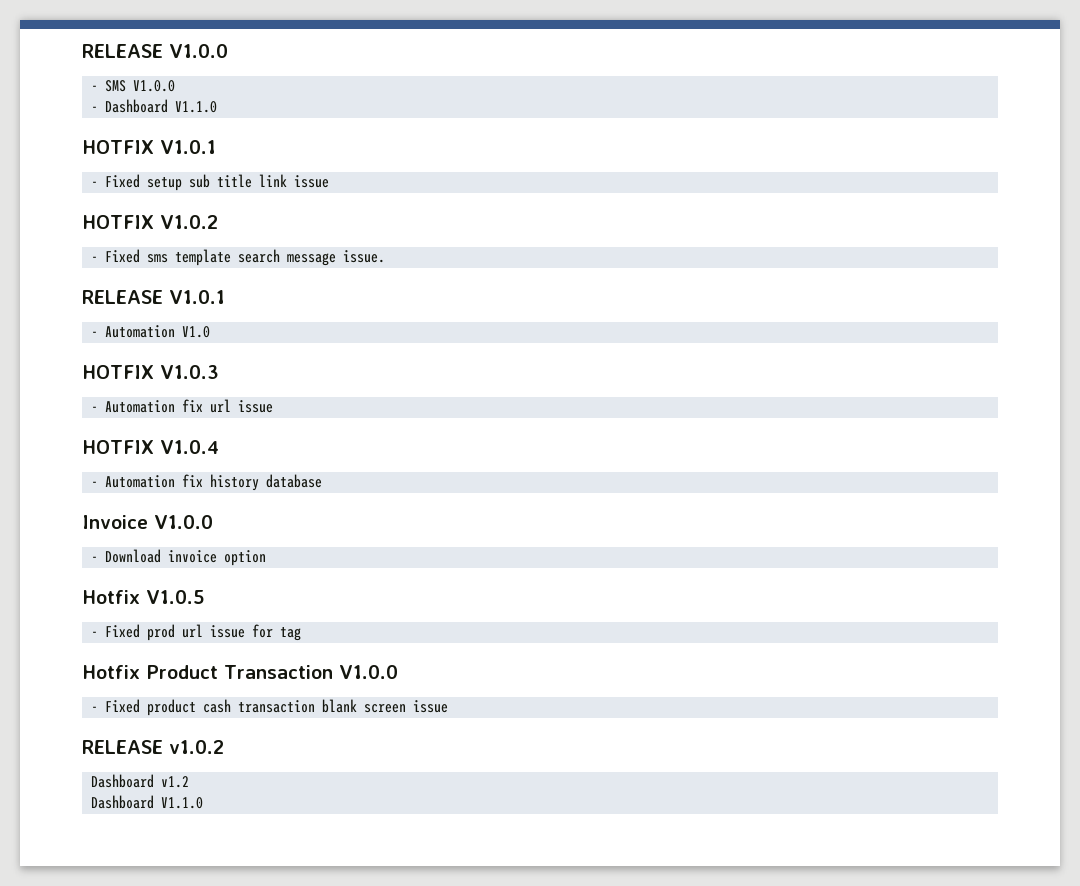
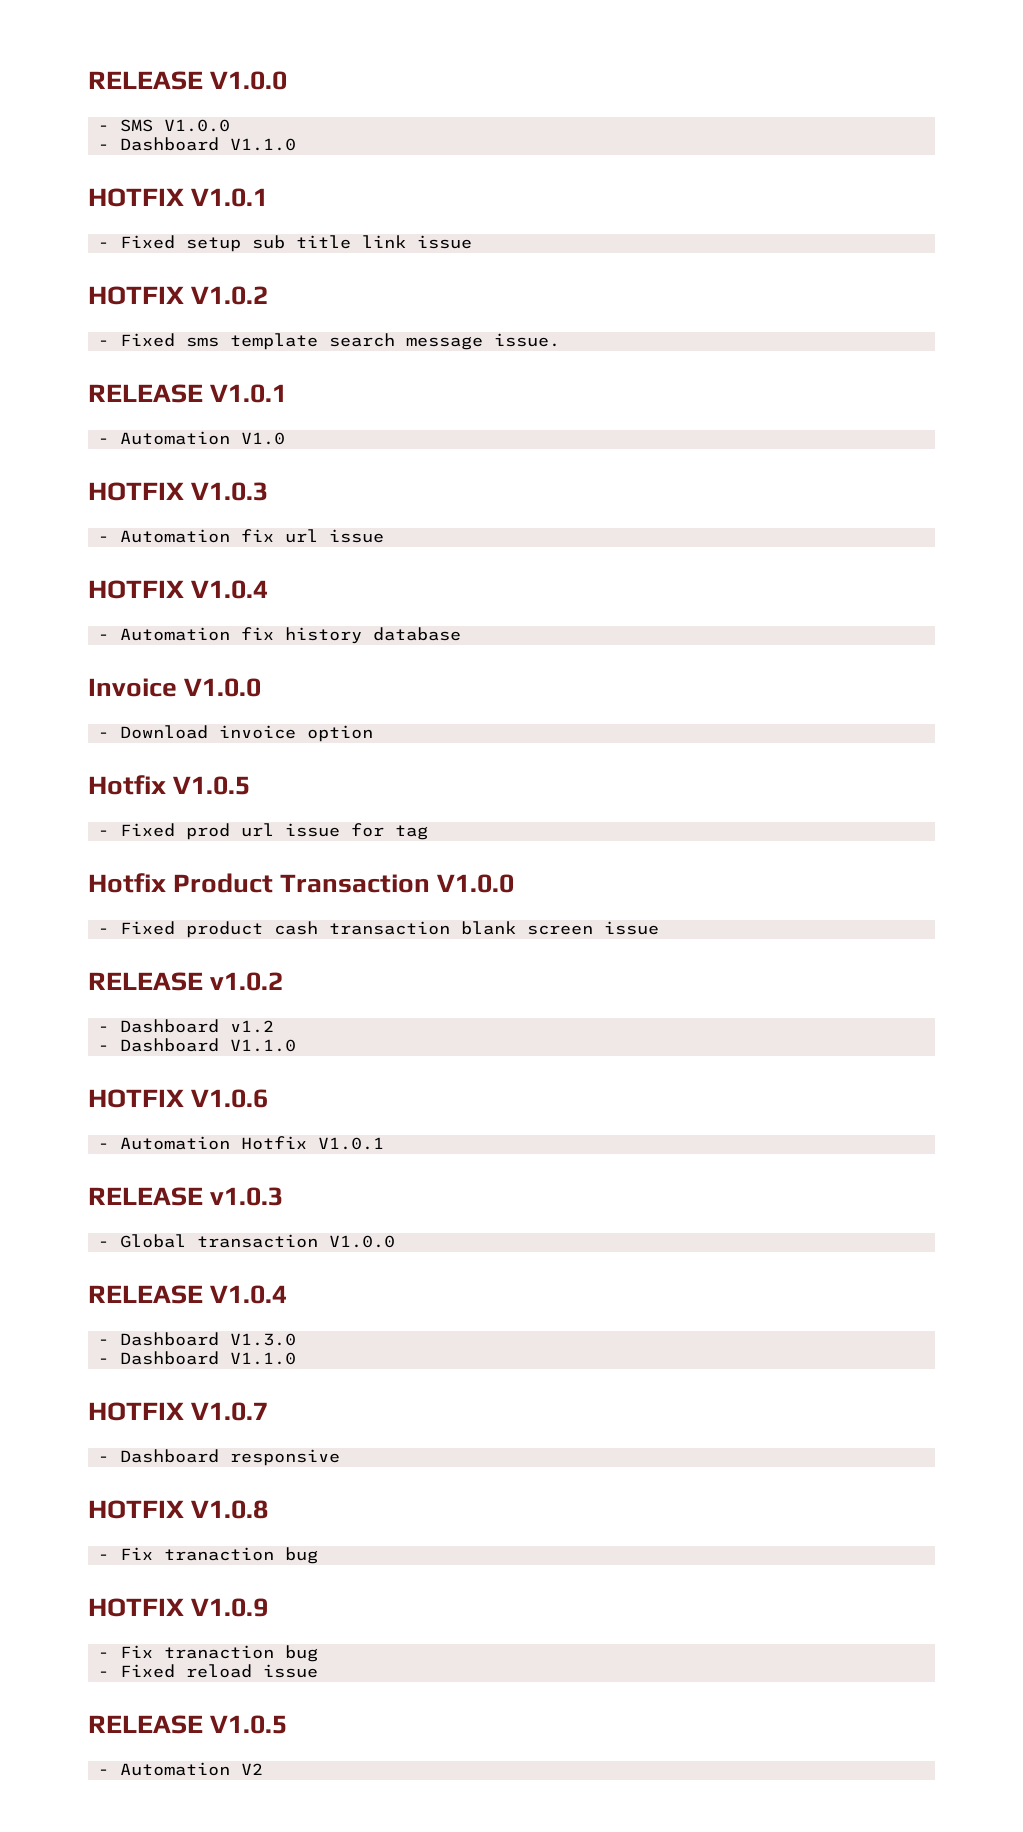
- Dashboard v1.2
- Dashboard V1.1.0
+ - Dashboard v1.2
+ - Dashboard V1.1.0
+ HOTFIX V1.0.6
+ - Automation Hotfix V1.0.1
+ RELEASE v1.0.3
+ - Global transaction V1.0.0
+ RELEASE V1.0.4
+ - Dashboard V1.3.0
+ - Dashboard V1.1.0
+ HOTFIX V1.0.7
+ - Dashboard responsive
+ HOTFIX V1.0.8
+ - Fix tranaction bug
+ HOTFIX V1.0.9
+ - Fix tranaction bug
+ - Fixed reload issue
+ RELEASE V1.0.5
+ - Automation V2

